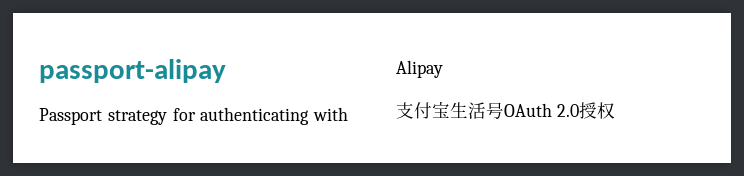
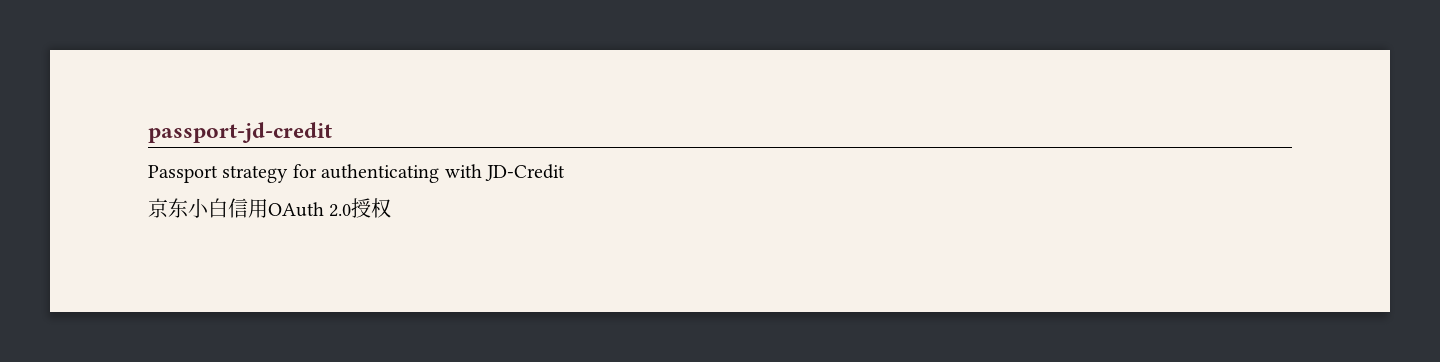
- passport-alipay
+ passport-jd-credit
- Passport strategy for authenticating with Alipay
- 支付宝生活号OAuth 2.0授权
+ Passport strategy for authenticating with JD-Credit
+ 京东小白信用OAuth 2.0授权

